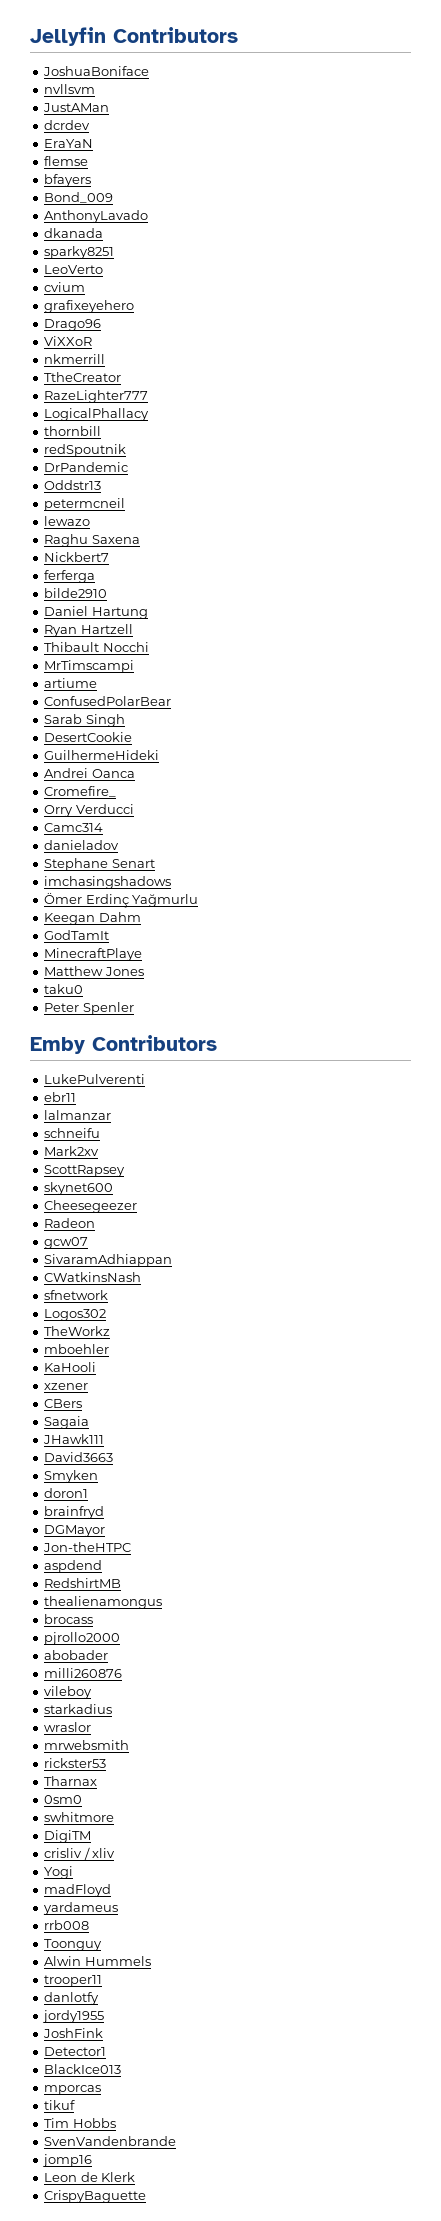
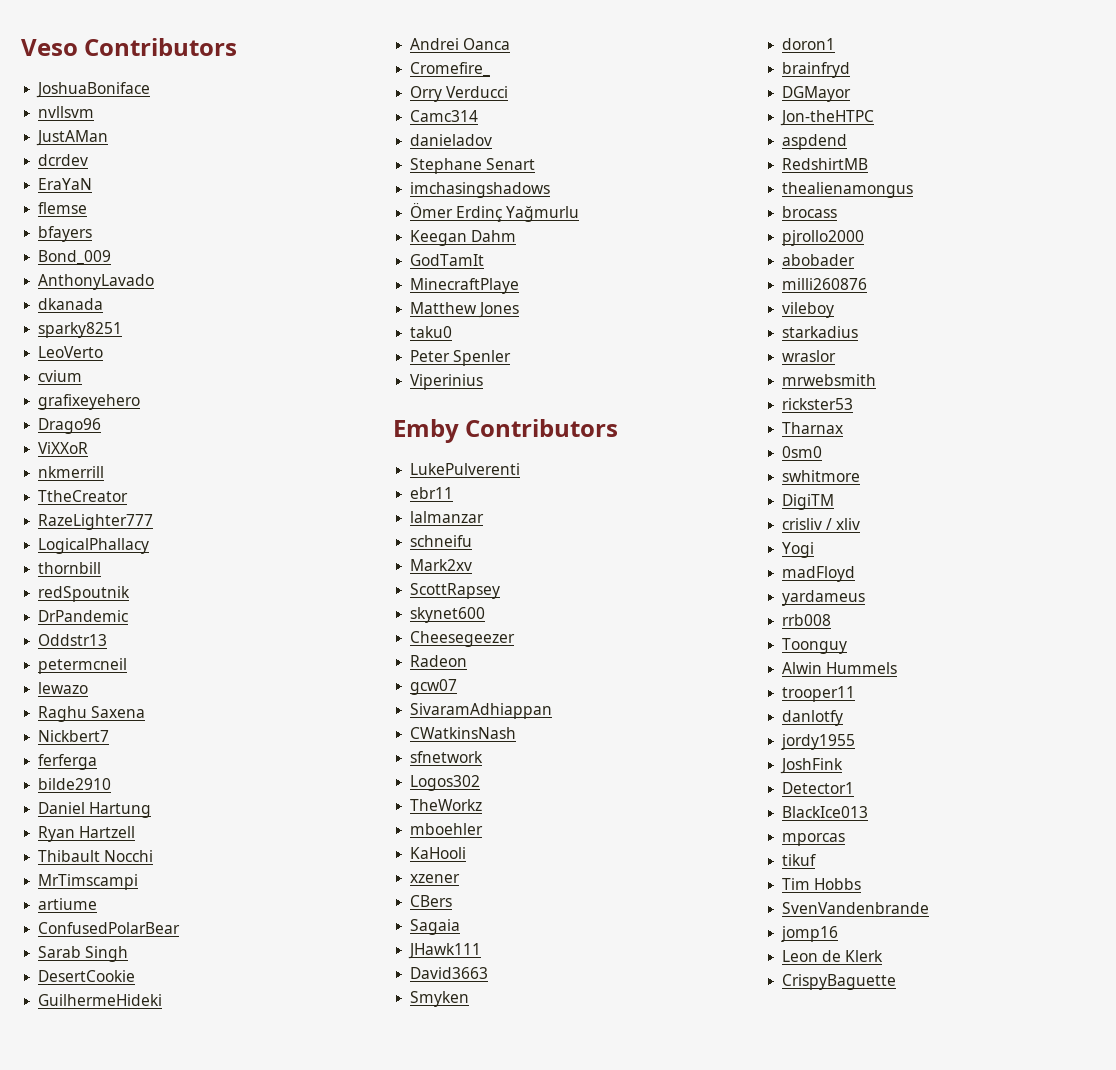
- Jellyfin Contributors
+ Veso Contributors
+ Viperinius

